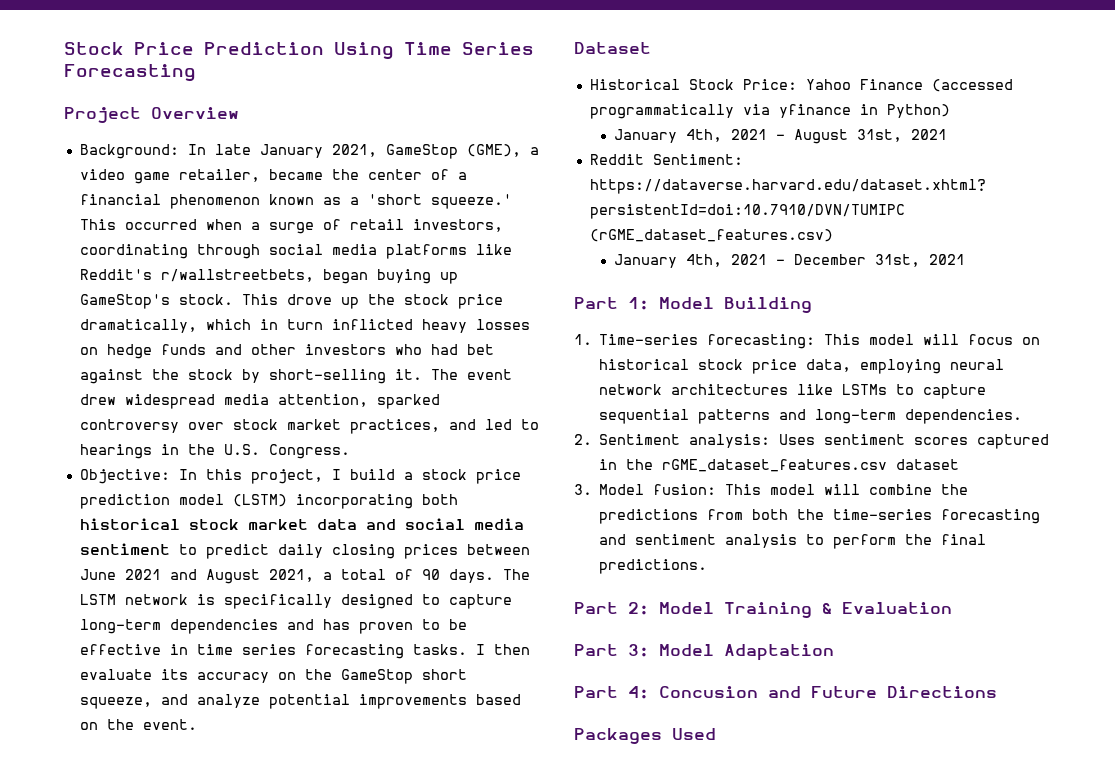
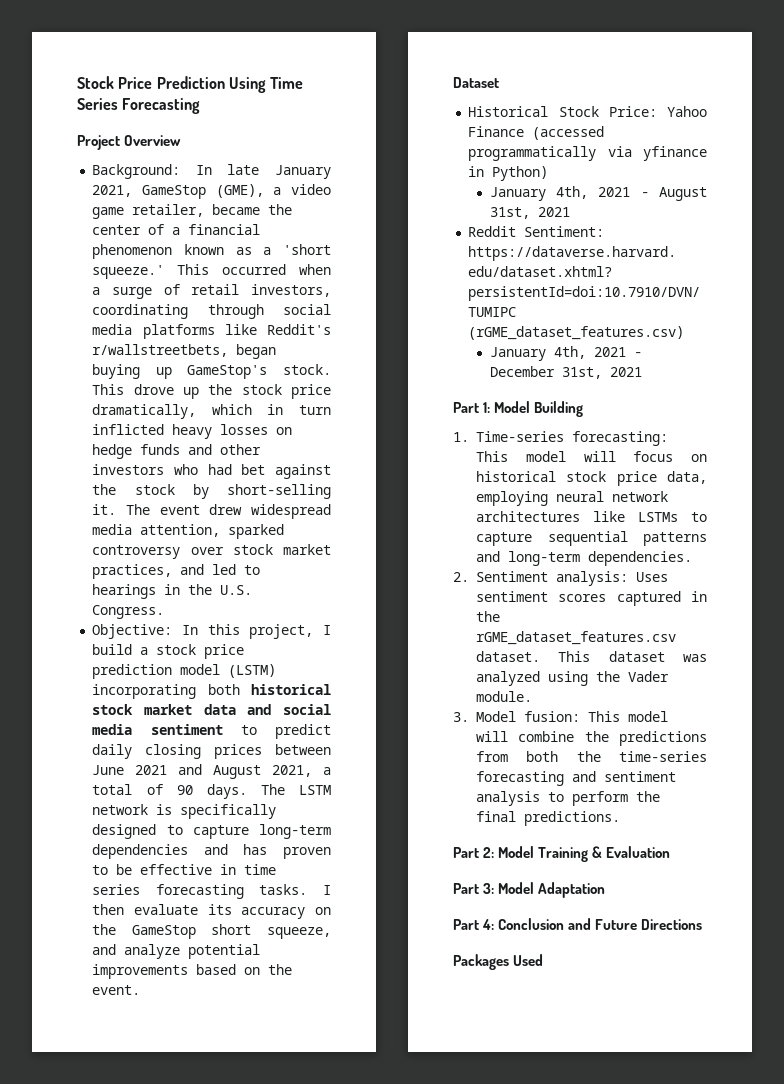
- 2. Sentiment analysis: Uses sentiment scores captured in the rGME_dataset_features.csv dataset
+ 2. Sentiment analysis: Uses sentiment scores captured in the rGME_dataset_features.csv dataset. This dataset was analyzed using the Vader module.
- Part 4: Concusion and Future Directions
+ Part 4: Conclusion and Future Directions

